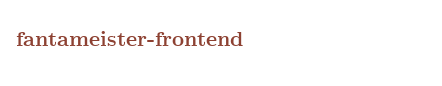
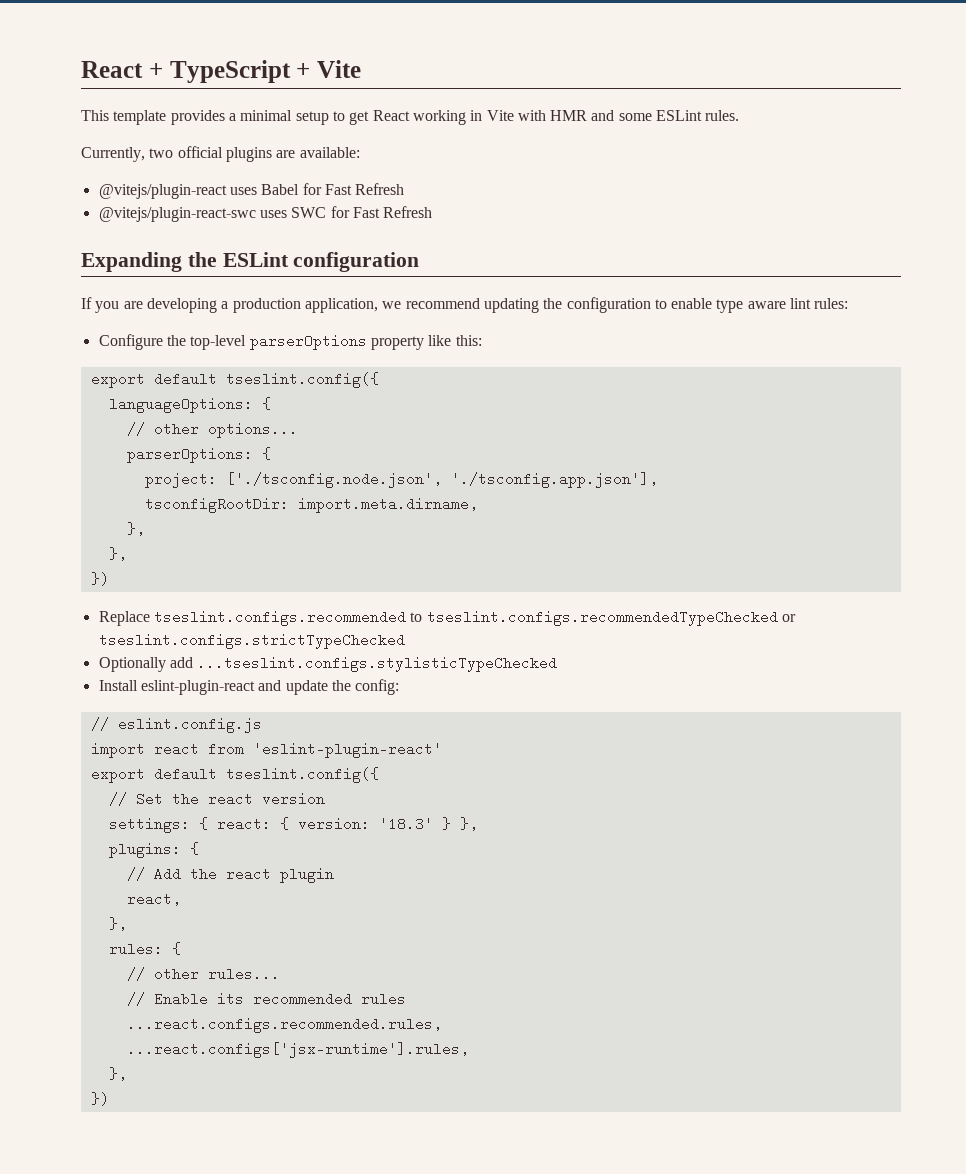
- fantameister-frontend
+ React + TypeScript + Vite
+ This template provides a minimal setup to get React working in Vite with HMR and some ESLint rules.
+ Currently, two official plugins are available:
+ @vitejs/plugin-react uses Babel for Fast Refresh
+ @vitejs/plugin-react-swc uses SWC for Fast Refresh
+ Expanding the ESLint configuration
+ If you are developing a production application, we recommend updating the configuration to enable type aware lint rules:
+ Configure the top-level parserOptions property like this:
+ export default tseslint.config({
+ languageOptions: {
+ // other options...
+ parserOptions: {
+ project: ['./tsconfig.node.json', './tsconfig.app.json'],
+ tsconfigRootDir: import.meta.dirname,
+ },
+ },
+ })
+ Replace tseslint.configs.recommended to tseslint.configs.recommendedTypeChecked or tseslint.configs.strictTypeChecked
+ Optionally add ...tseslint.configs.stylisticTypeChecked
+ Install eslint-plugin-react and update the config:
+ // eslint.config.js
+ import react from 'eslint-plugin-react'
+ export default tseslint.config({
+ // Set the react version
+ settings: { react: { version: '18.3' } },
+ plugins: {
+ // Add the react plugin
+ react,
+ },
+ rules: {
+ // other rules...
+ // Enable its recommended rules
+ ...react.configs.recommended.rules,
+ ...react.configs['jsx-runtime'].rules,
+ },
+ })

